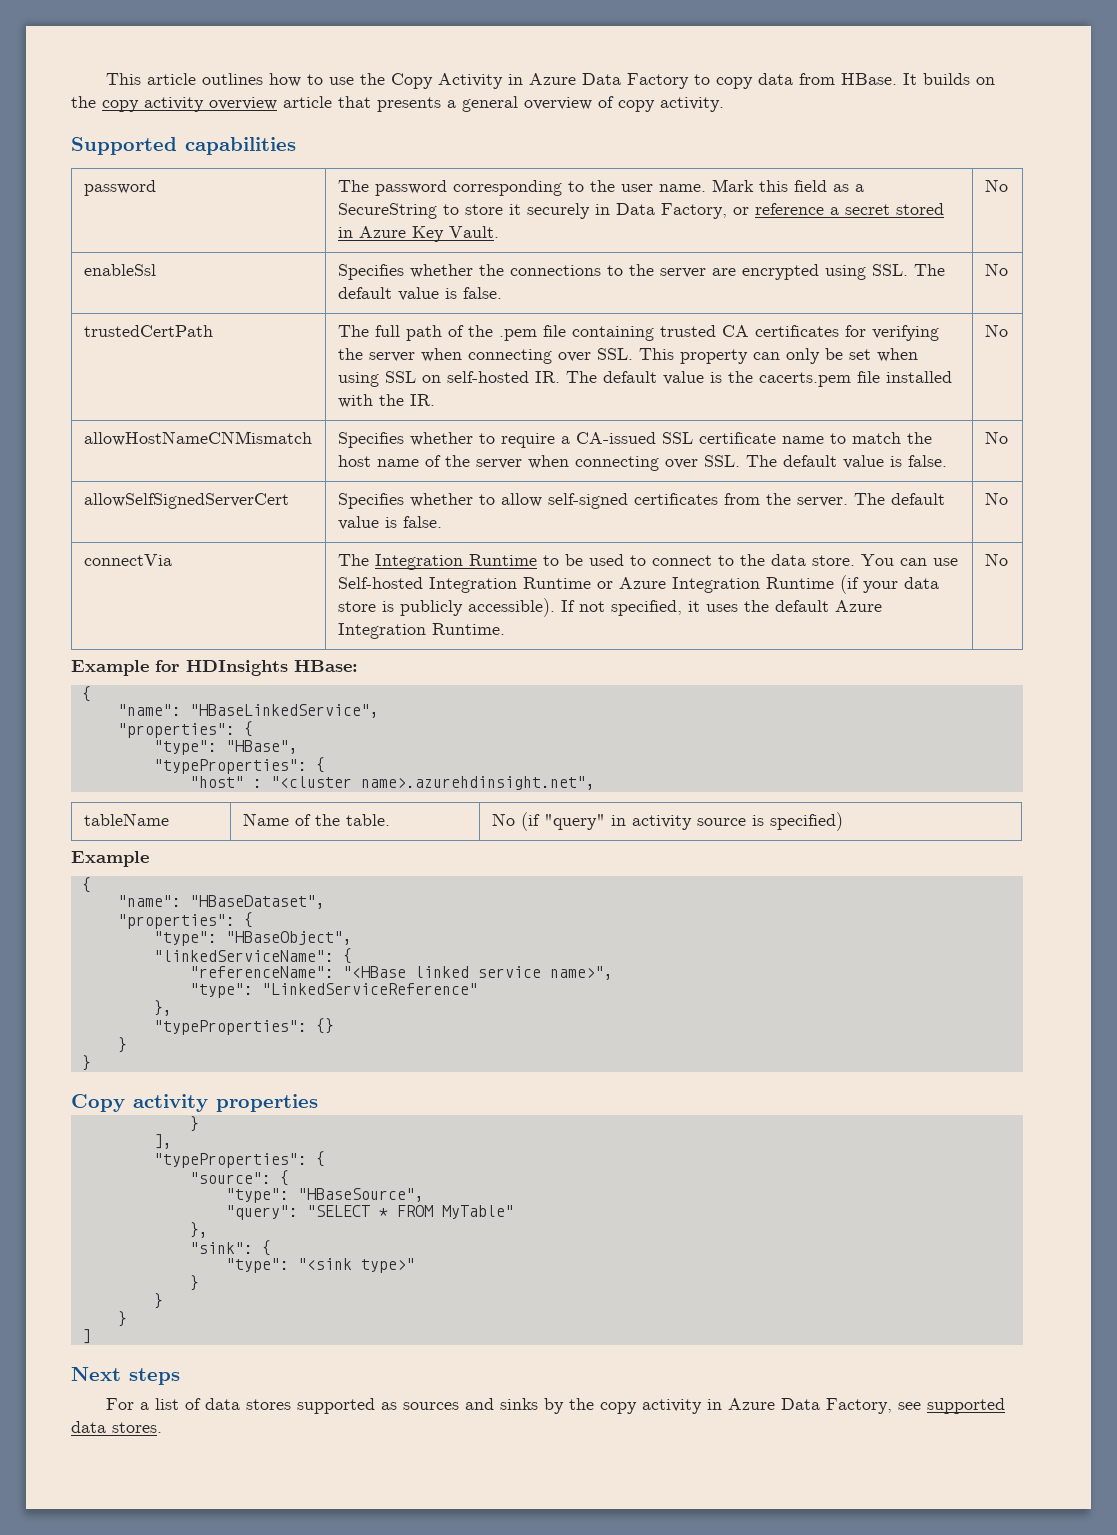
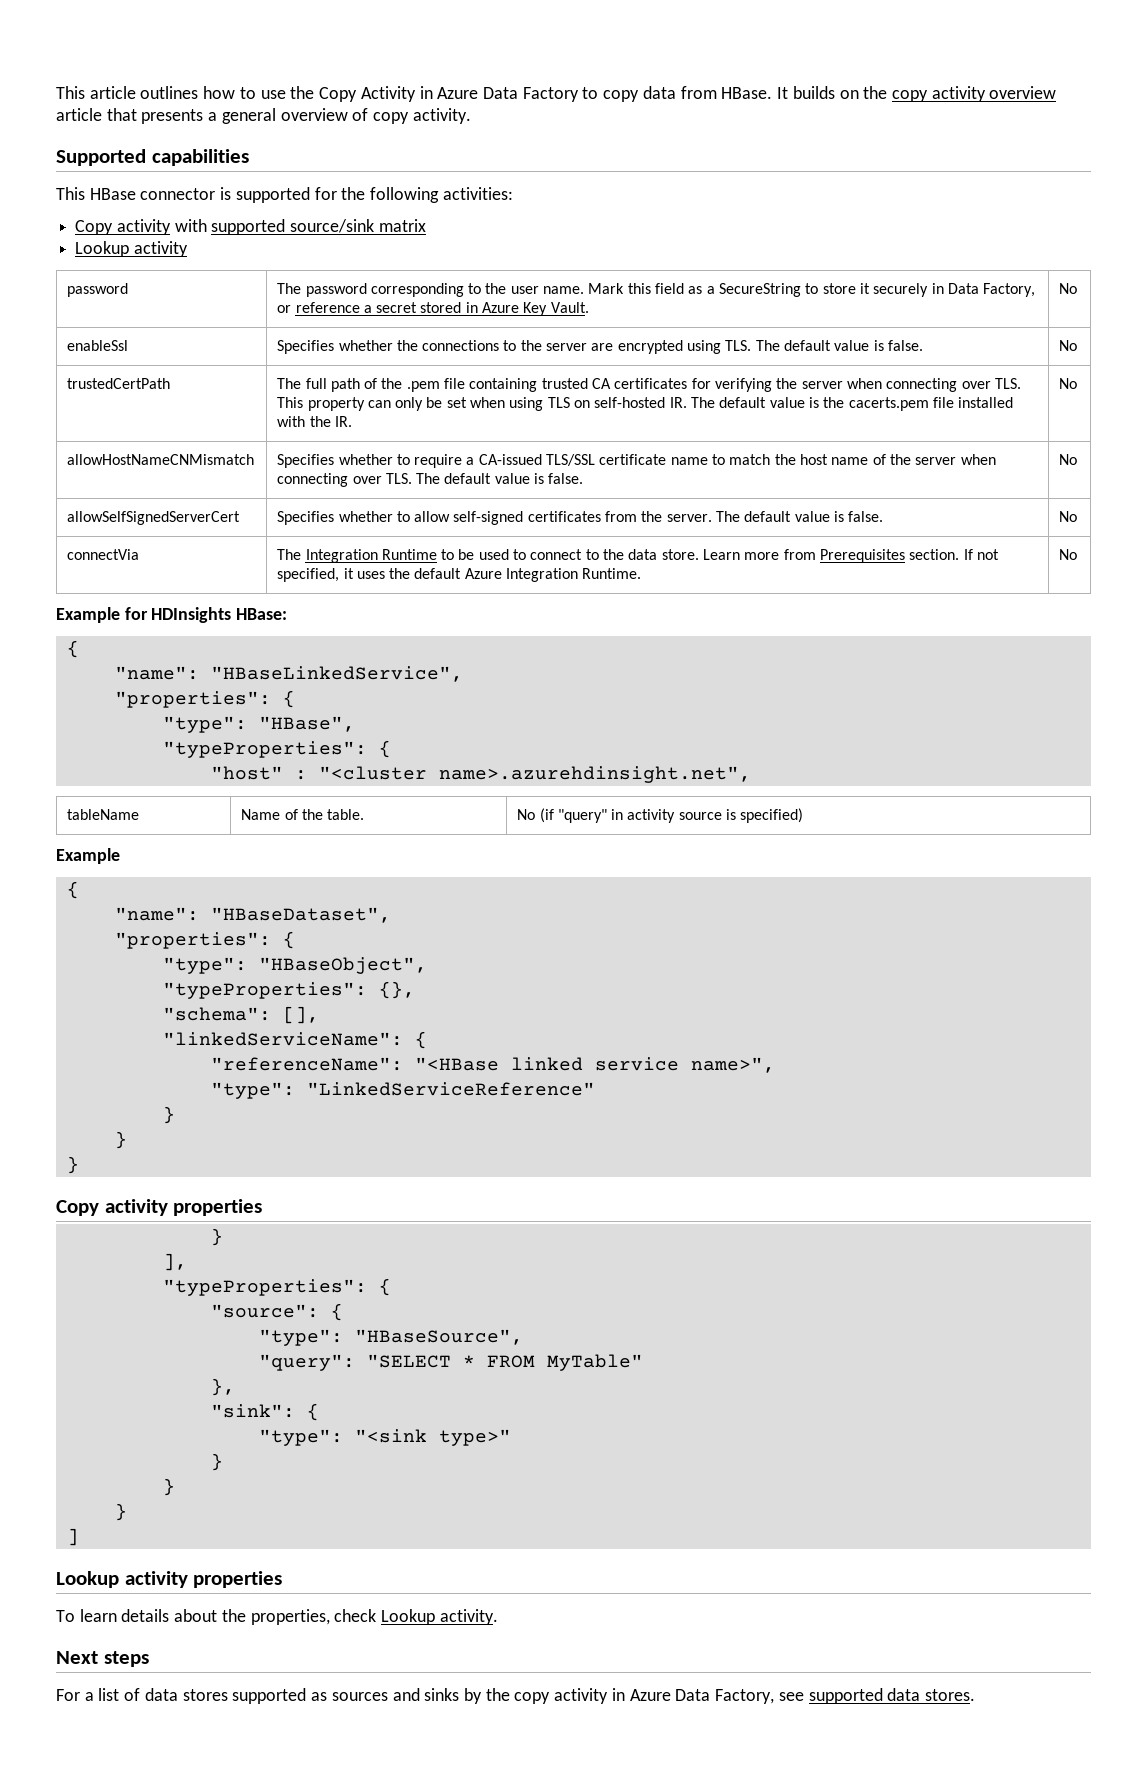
+ This HBase connector is supported for the following activities:
+ Copy activity with supported source/sink matrix
+ Lookup activity
- enableSsl | Specifies whether the connections to the server are encrypted using SSL. The default value is false. | No
+ enableSsl | Specifies whether the connections to the server are encrypted using TLS. The default value is false. | No
- The full path of the .pem file containing trusted CA certificates for verifying the server when connecting over SSL. This property can only be set when using SSL on self-hosted IR. The default value is the cacerts.pem file installed with the IR.
+ The full path of the .pem file containing trusted CA certificates for verifying the server when connecting over TLS. This property can only be set when using TLS on self-hosted IR. The default value is the cacerts.pem file installed with the IR.
- allowHostNameCNMismatch | Specifies whether to require a CA-issued SSL certificate name to match the host name of the server when connecting over SSL. The default value is false. | No
+ allowHostNameCNMismatch | Specifies whether to require a CA-issued TLS/SSL certificate name to match the host name of the server when connecting over TLS. The default value is false. | No
- You can use Self-hosted Integration Runtime or Azure Integration Runtime (if your data store is publicly accessible).
+ Learn more from Prerequisites section.
+ "typeProperties": {},
+ "schema": [],
  "type": "LinkedServiceReference"
- },
- "typeProperties": {}
+ }
+ Lookup activity properties
+ To learn details about the properties, check Lookup activity.

